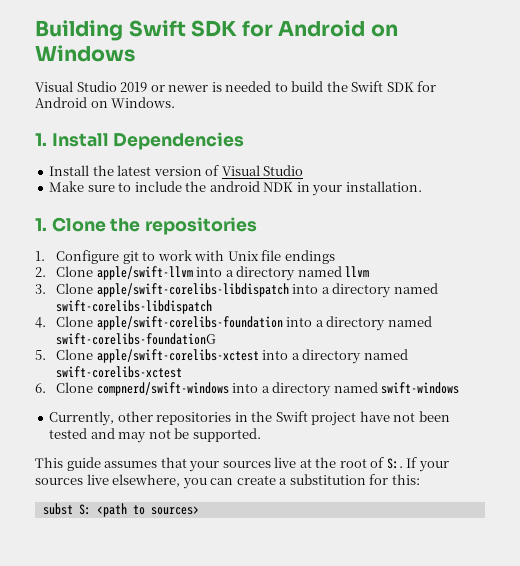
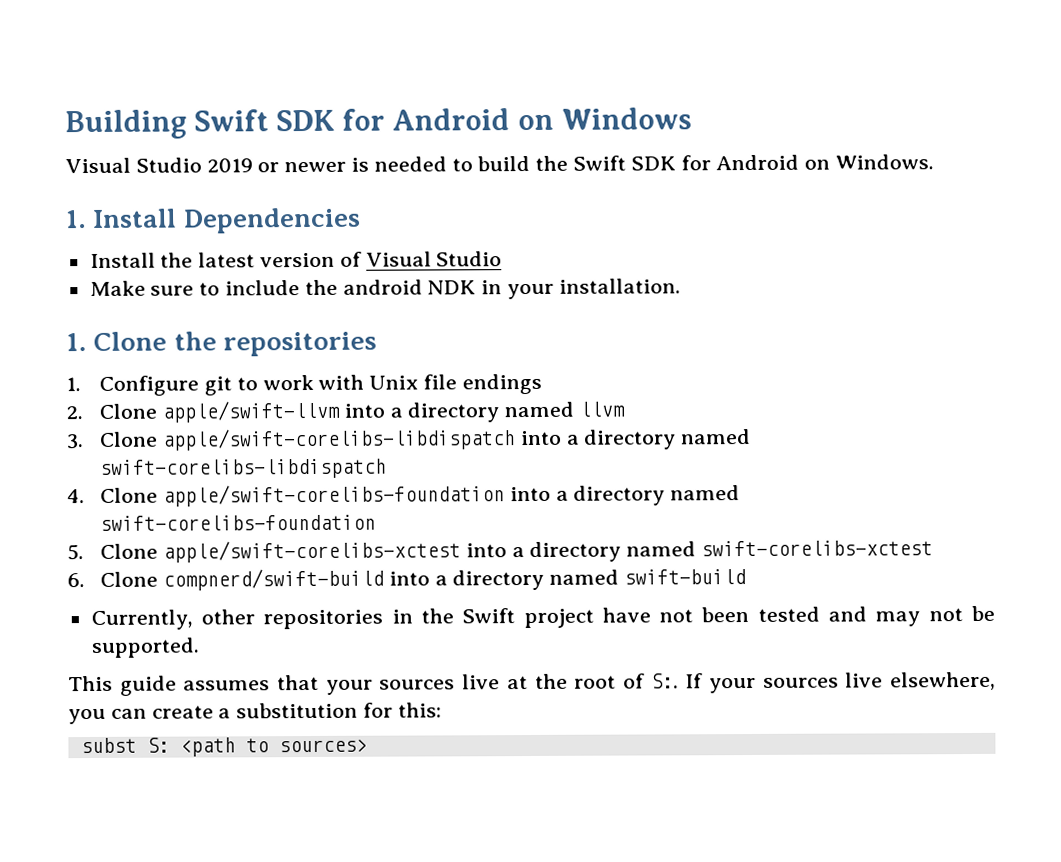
- 4. Clone apple/swift-corelibs-foundation into a directory named swift-corelibs-foundationG
+ 4. Clone apple/swift-corelibs-foundation into a directory named swift-corelibs-foundation
- 6. Clone compnerd/swift-windows into a directory named swift-windows
+ 6. Clone compnerd/swift-build into a directory named swift-build

